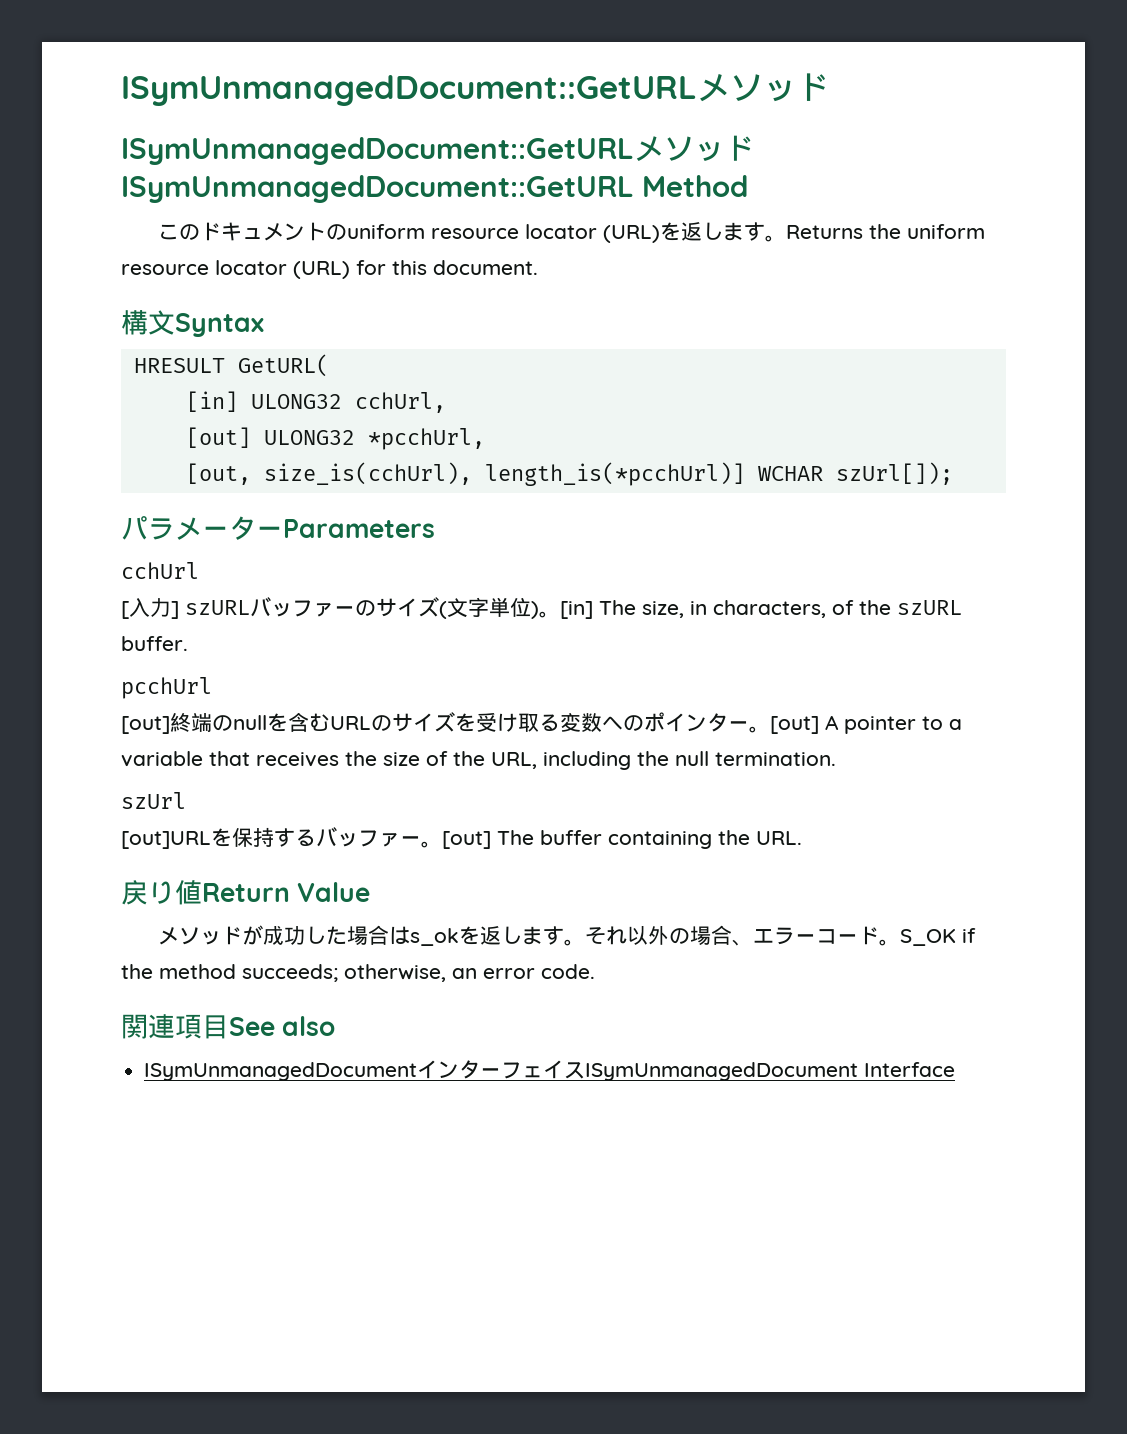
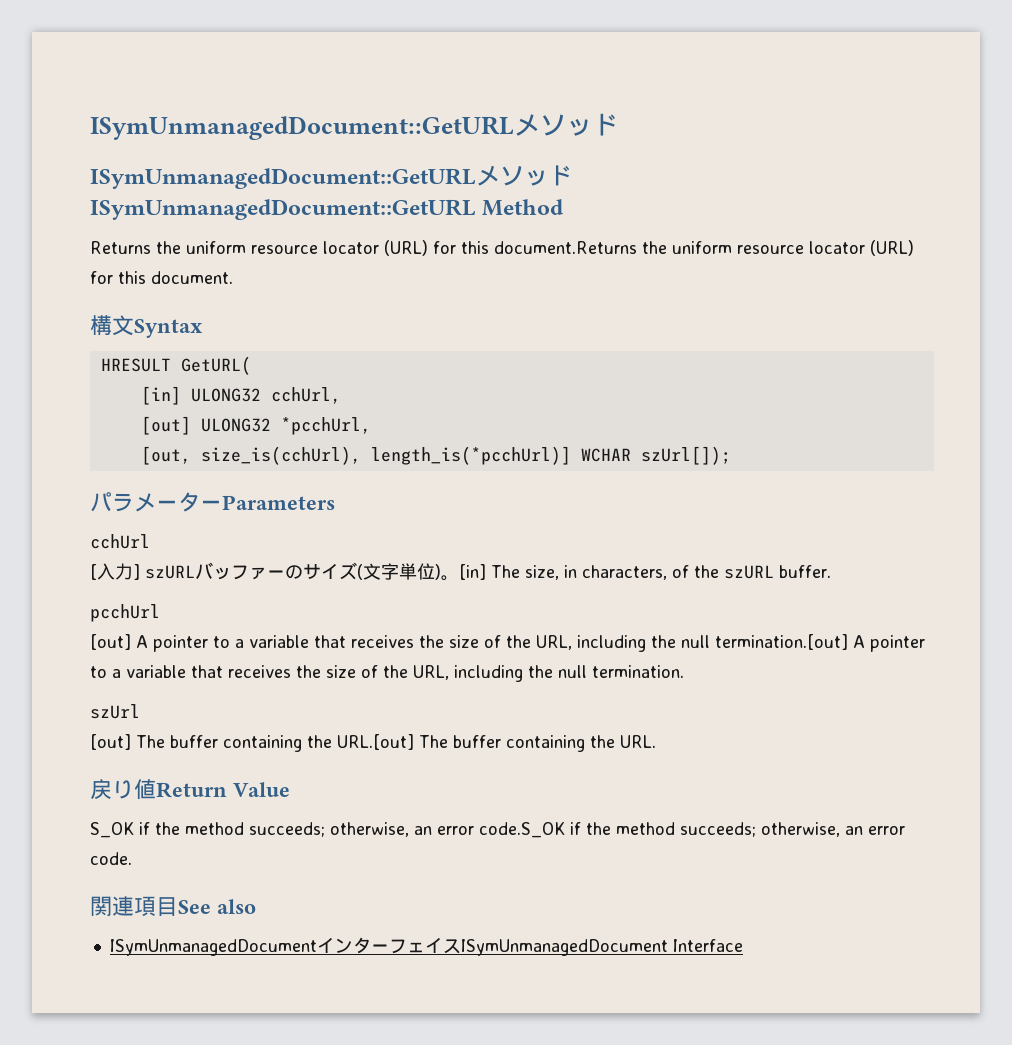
- このドキュメントのuniform resource locator (URL)を返します。Returns the uniform resource locator (URL) for this document.
+ Returns the uniform resource locator (URL) for this document.Returns the uniform resource locator (URL) for this document.
- [out]終端のnullを含むURLのサイズを受け取る変数へのポインター。[out] A pointer to a variable that receives the size of the URL, including the null termination.
+ [out] A pointer to a variable that receives the size of the URL, including the null termination.[out] A pointer to a variable that receives the size of the URL, including the null termination.
- [out]URLを保持するバッファー。[out] The buffer containing the URL.
+ [out] The buffer containing the URL.[out] The buffer containing the URL.
- メソッドが成功した場合はs_okを返します。それ以外の場合、エラーコード。S_OK if the method succeeds; otherwise, an error code.
+ S_OK if the method succeeds; otherwise, an error code.S_OK if the method succeeds; otherwise, an error code.

